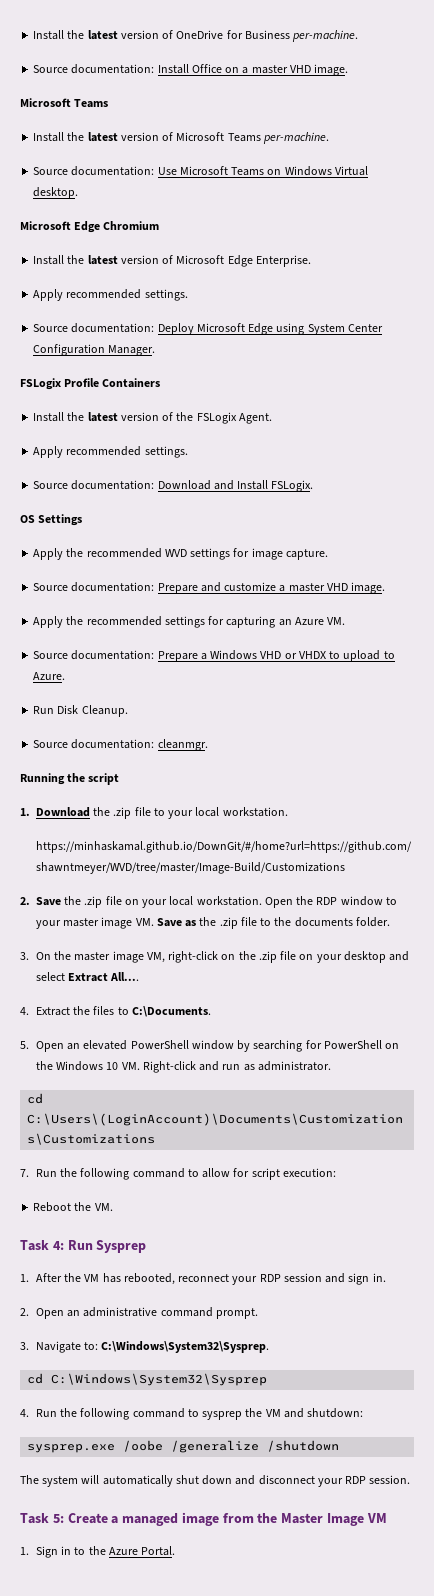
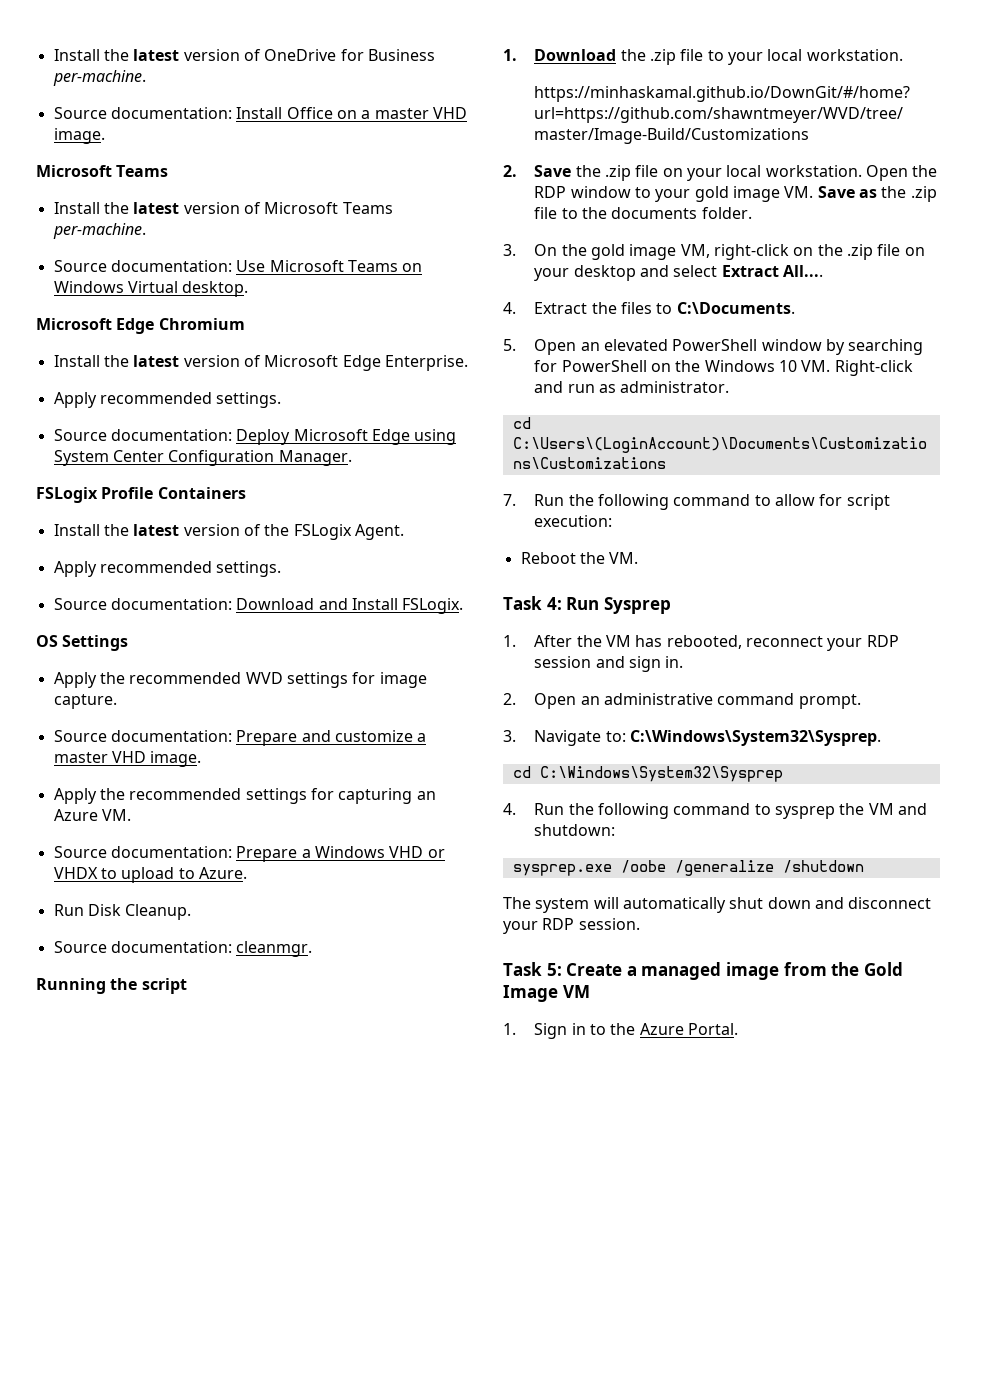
- Open the RDP window to your master image VM. Save as the .zip file to the documents folder.
+ Open the RDP window to your gold image VM. Save as the .zip file to the documents folder.
- 3. On the master image VM, right-click on the .zip file on your desktop and select Extract All....
+ 3. On the gold image VM, right-click on the .zip file on your desktop and select Extract All....
- Task 5: Create a managed image from the Master Image VM
+ Task 5: Create a managed image from the Gold Image VM

